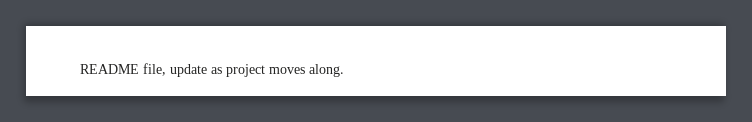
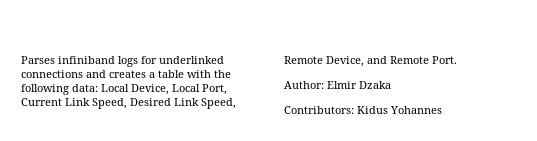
- README file, update as project moves along.
+ Parses infiniband logs for underlinked connections and creates a table with the following data: Local Device, Local Port, Current Link Speed, Desired Link Speed, Remote Device, and Remote Port.
+ Author: Elmir Dzaka
+ Contributors: Kidus Yohannes

